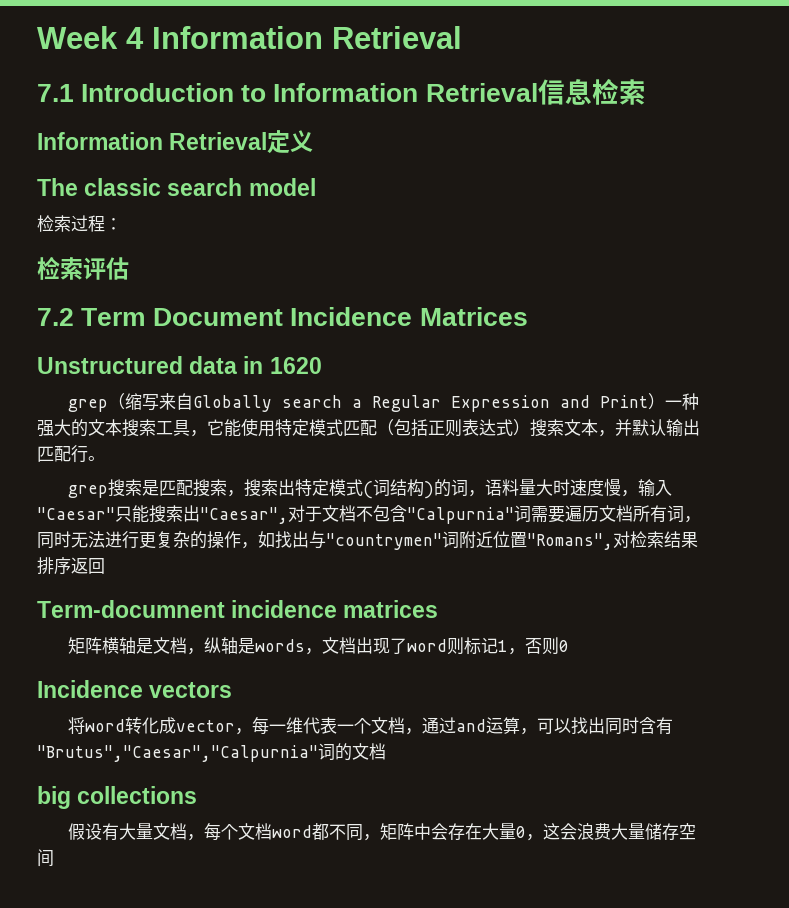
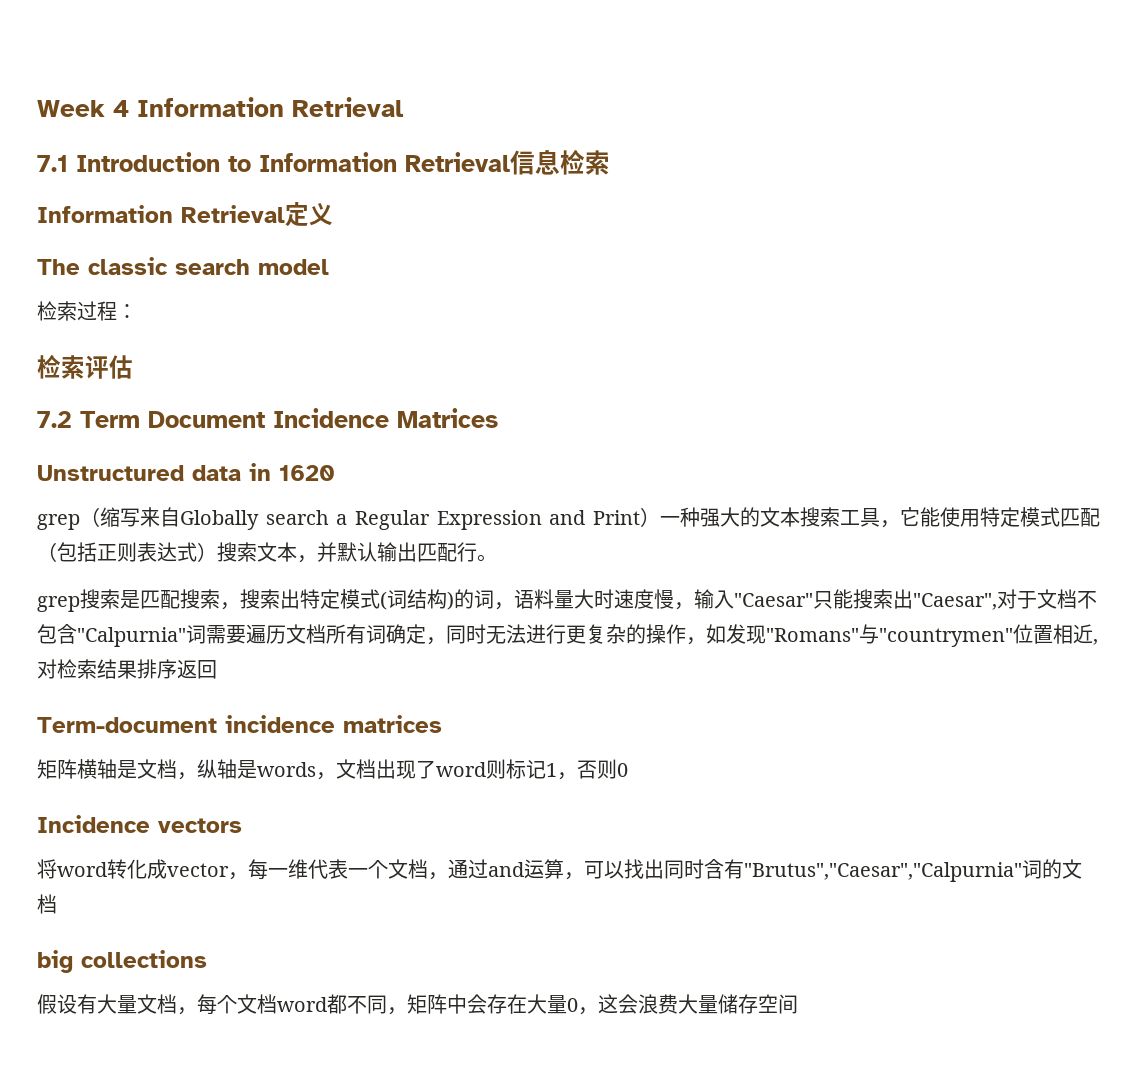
- grep搜索是匹配搜索，搜索出特定模式(词结构)的词，语料量大时速度慢，输入"Caesar"只能搜索出"Caesar",对于文档不包含"Calpurnia"词需要遍历文档所有词，同时无法进行更复杂的操作，如找出与"countrymen"词附近位置"Romans",对检索结果排序返回
+ grep搜索是匹配搜索，搜索出特定模式(词结构)的词，语料量大时速度慢，输入"Caesar"只能搜索出"Caesar",对于文档不包含"Calpurnia"词需要遍历文档所有词确定，同时无法进行更复杂的操作，如发现"Romans"与"countrymen"位置相近,对检索结果排序返回
- Term-documnent incidence matrices
+ Term-document incidence matrices

